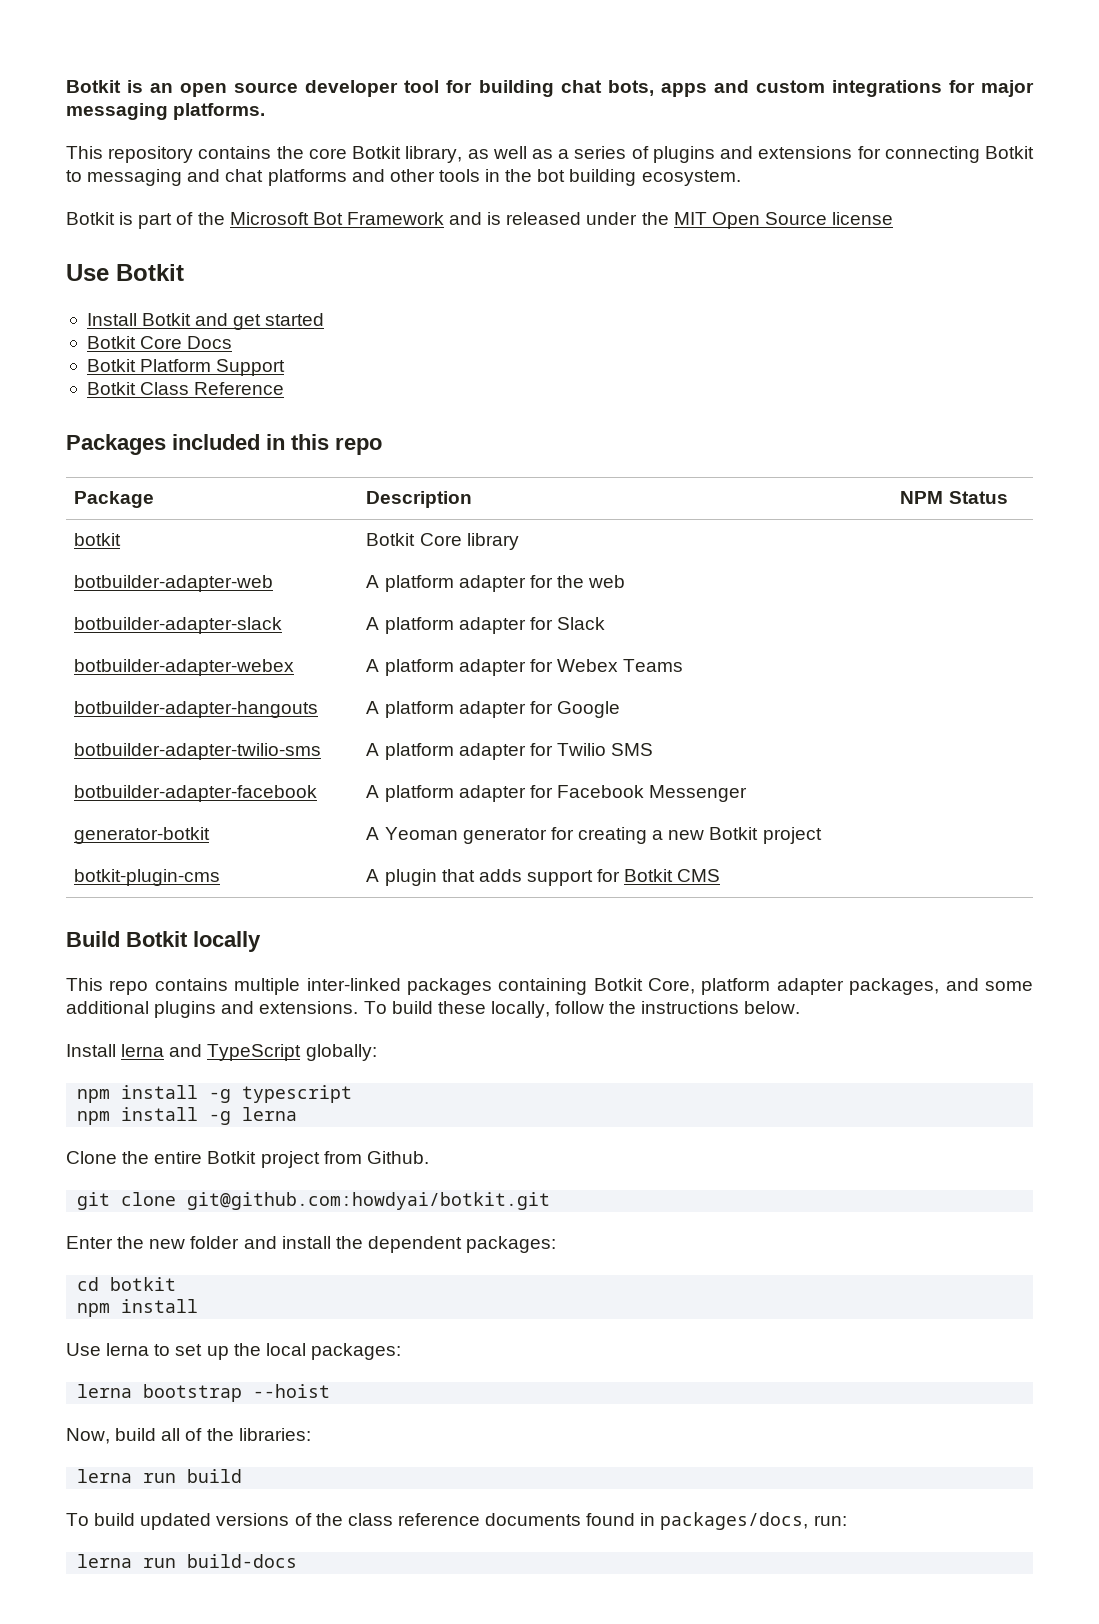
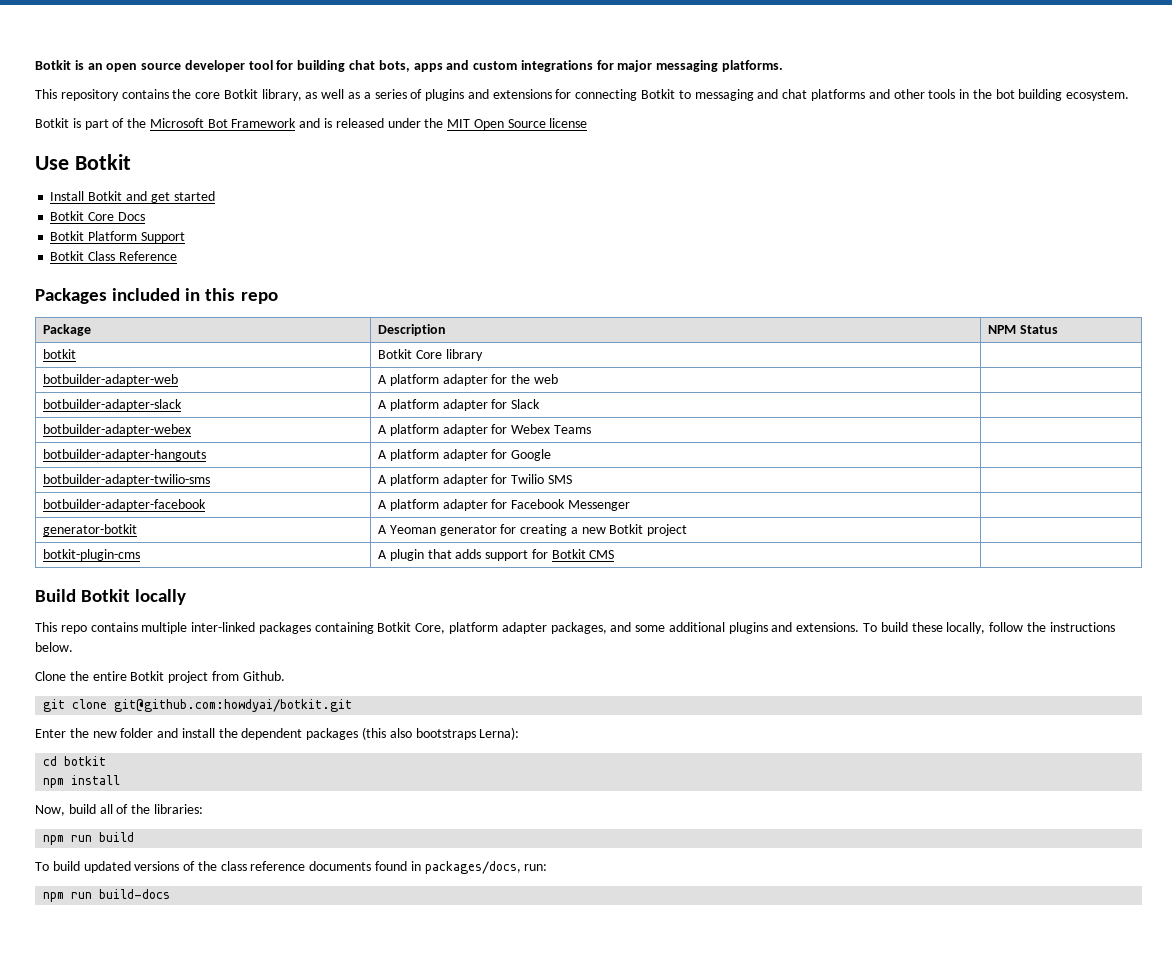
- Install lerna and TypeScript globally:
- npm install -g typescript
- npm install -g lerna
- Enter the new folder and install the dependent packages:
+ Enter the new folder and install the dependent packages (this also bootstraps Lerna):
- Use lerna to set up the local packages:
- lerna bootstrap --hoist
- lerna run build
+ npm run build
- lerna run build-docs
+ npm run build-docs

